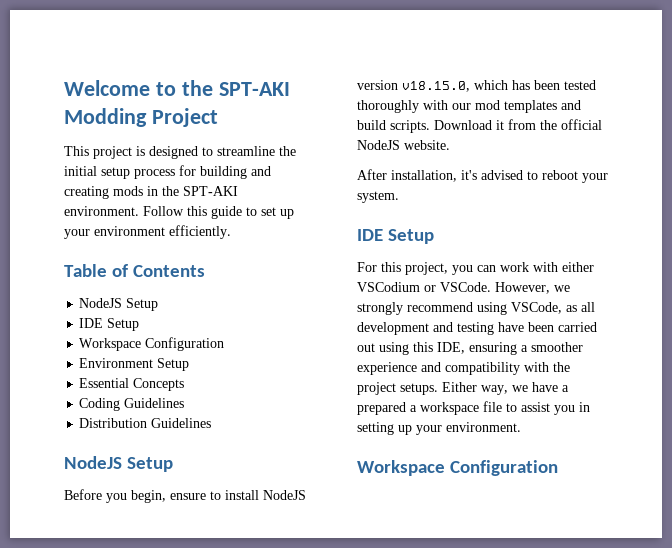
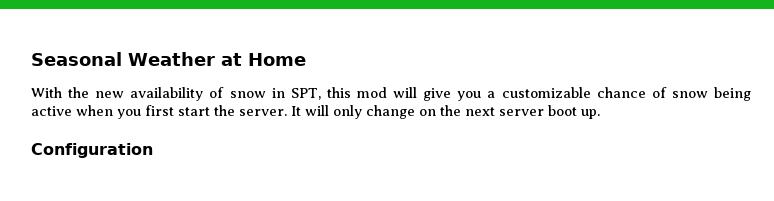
- Welcome to the SPT-AKI Modding Project
- This project is designed to streamline the initial setup process for building and creating mods in the SPT-AKI environment. Follow this guide to set up your environment efficiently.
- Table of Contents
- NodeJS Setup
- IDE Setup
- Workspace Configuration
- Environment Setup
- Essential Concepts
- Coding Guidelines
- Distribution Guidelines
- NodeJS Setup
- Before you begin, ensure to install NodeJS version v18.15.0, which has been tested thoroughly with our mod templates and build scripts. Download it from the official NodeJS website.
- After installation, it's advised to reboot your system.
- IDE Setup
- For this project, you can work with either VSCodium or VSCode. However, we strongly recommend using VSCode, as all development and testing have been carried out using this IDE, ensuring a smoother experience and compatibility with the project setups. Either way, we have a prepared a workspace file to assist you in setting up your environment.
- Workspace Configuration
+ Seasonal Weather at Home
+ With the new availability of snow in SPT, this mod will give you a customizable chance of snow being active when you first start the server. It will only change on the next server boot up.
+ Configuration

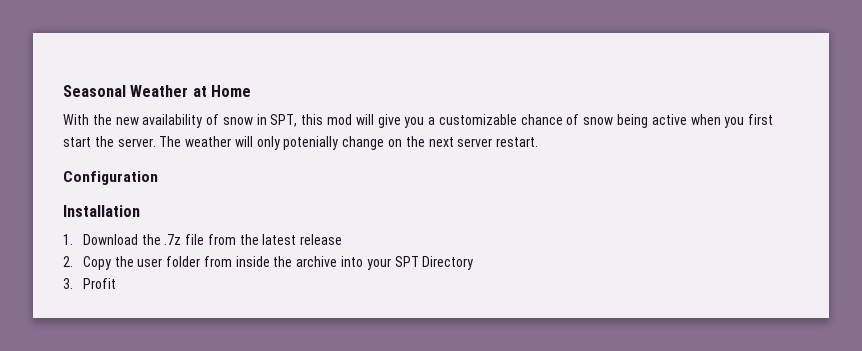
- It will only change on the next server boot up.
+ The weather will only potenially change on the next server restart.
+ Installation
+ 1. Download the .7z file from the latest release
+ 2. Copy the user folder from inside the archive into your SPT Directory
+ 3. Profit

